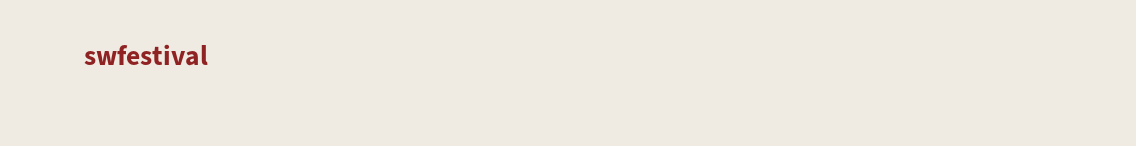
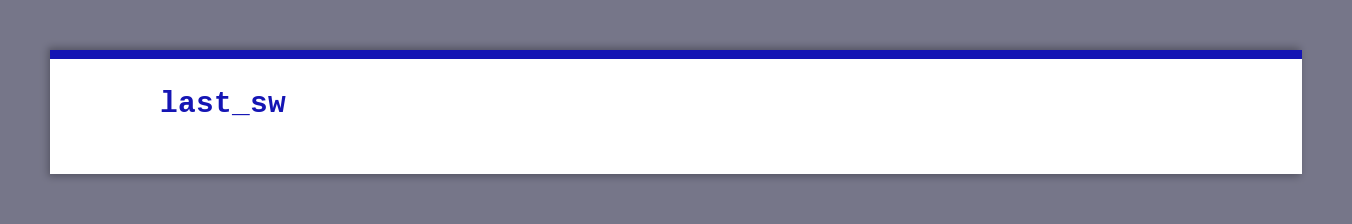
- swfestival
+ last_sw

